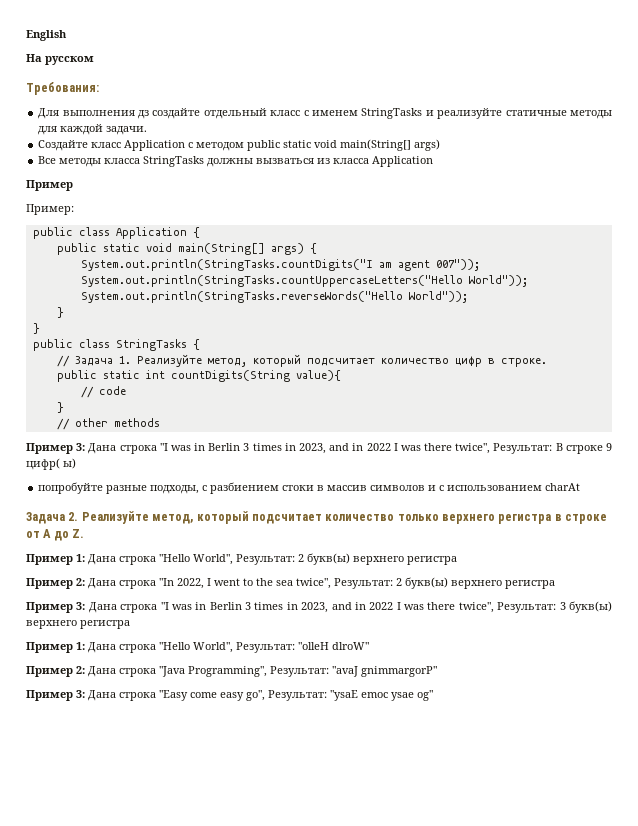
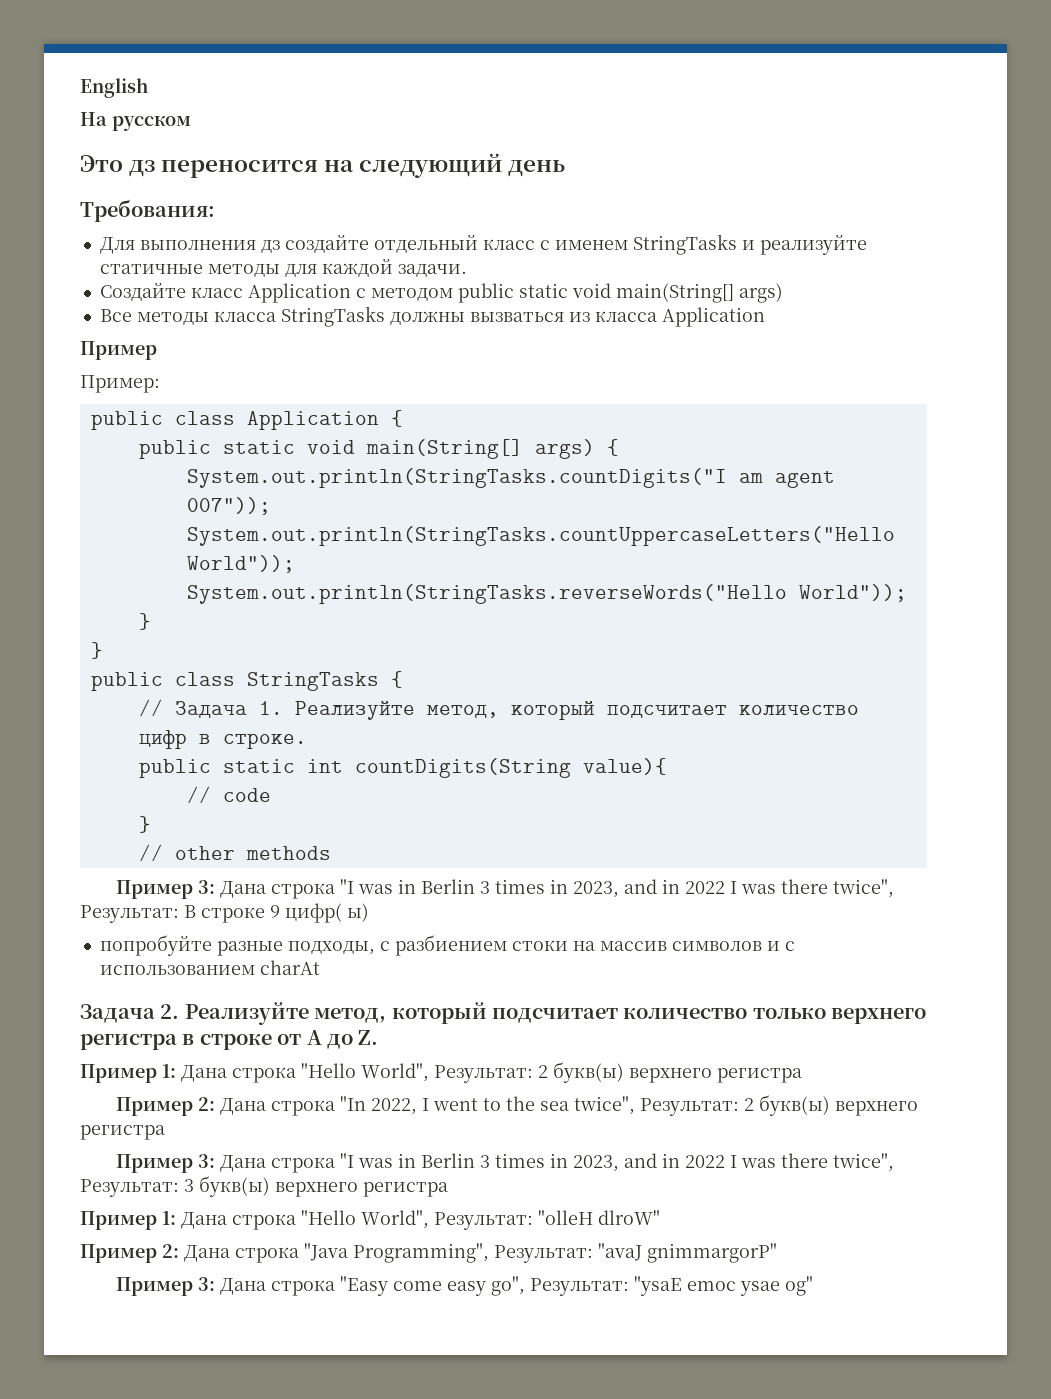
+ Это дз переносится на следующий день
- попробуйте разные подходы, с разбиением стоки в массив символов и с использованием charAt
+ попробуйте разные подходы, с разбиением стоки на массив символов и с использованием charAt

